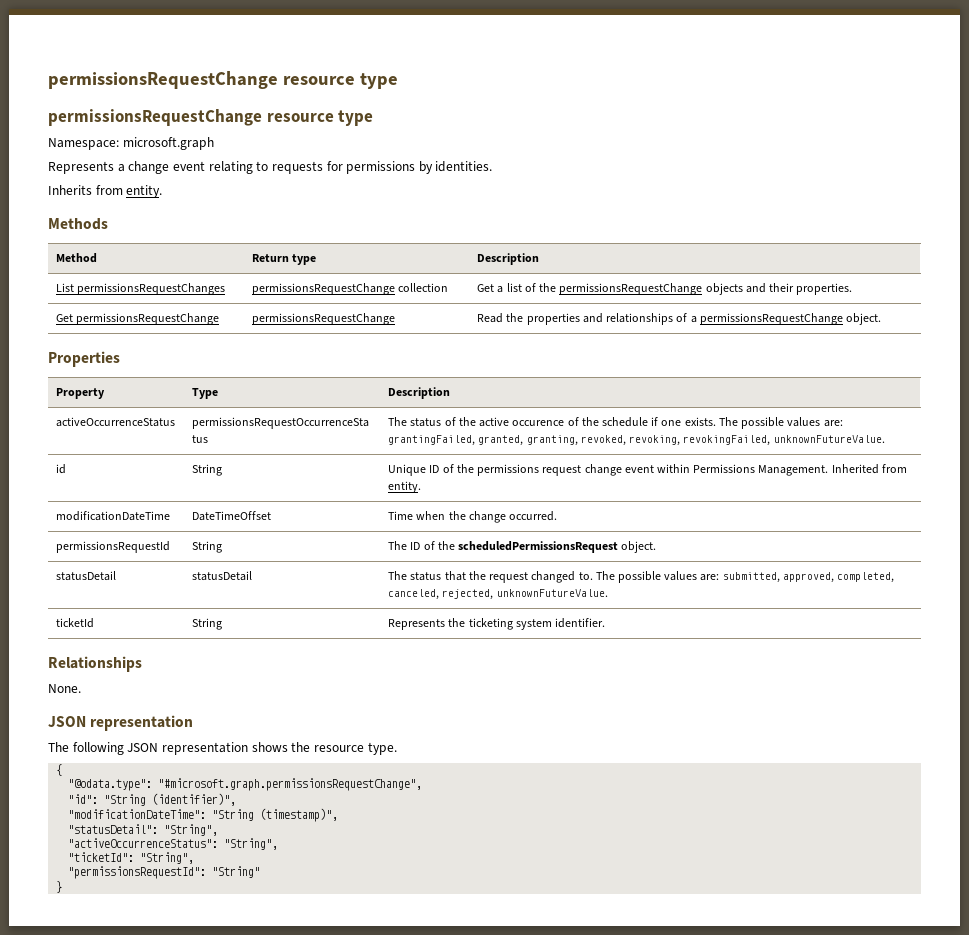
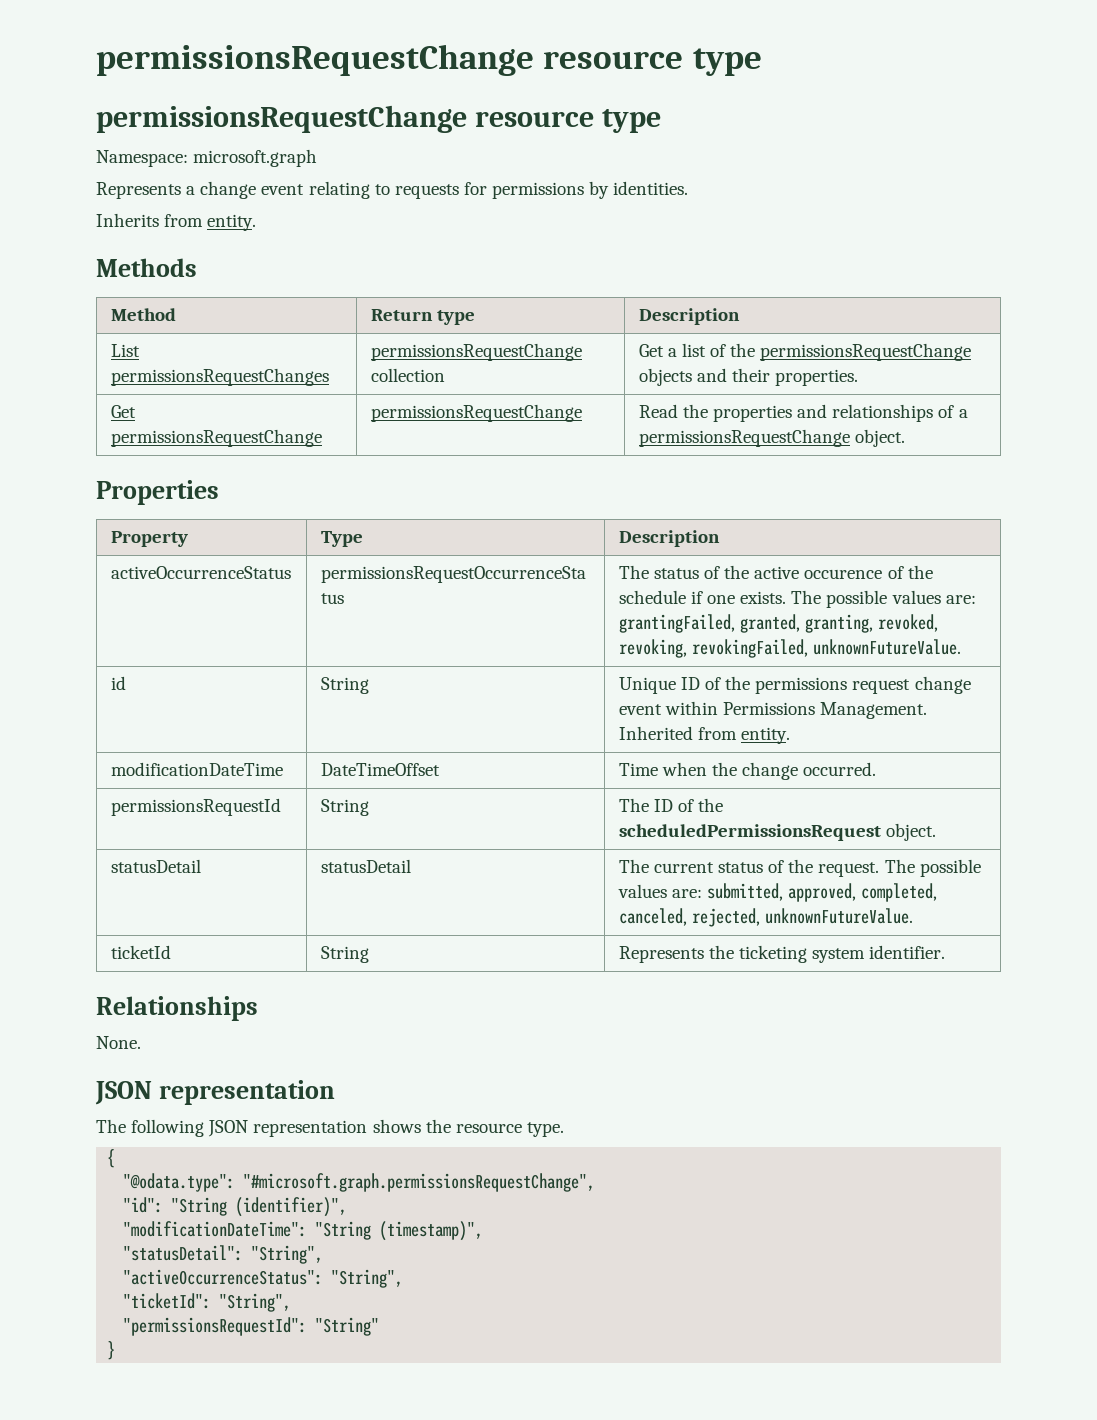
- statusDetail | statusDetail | The status that the request changed to. The possible values are: submitted, approved, completed, canceled, rejected, unknownFutureValue.
+ statusDetail | statusDetail | The current status of the request. The possible values are: submitted, approved, completed, canceled, rejected, unknownFutureValue.

